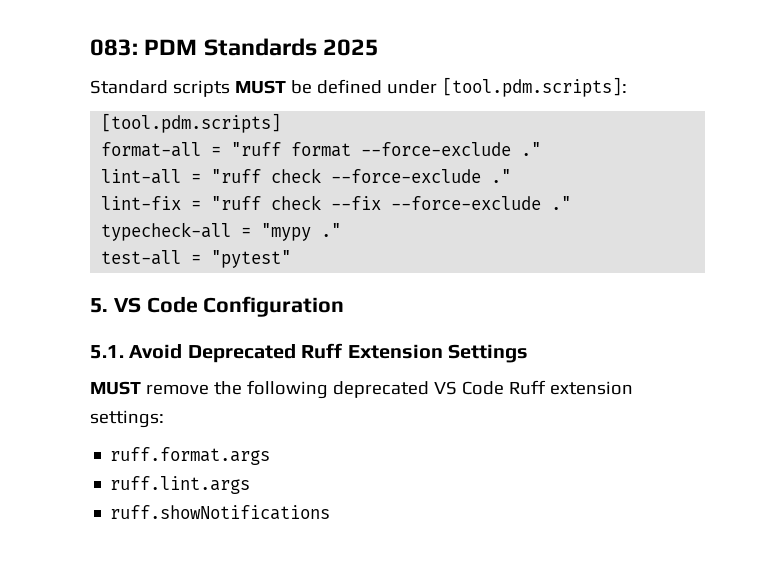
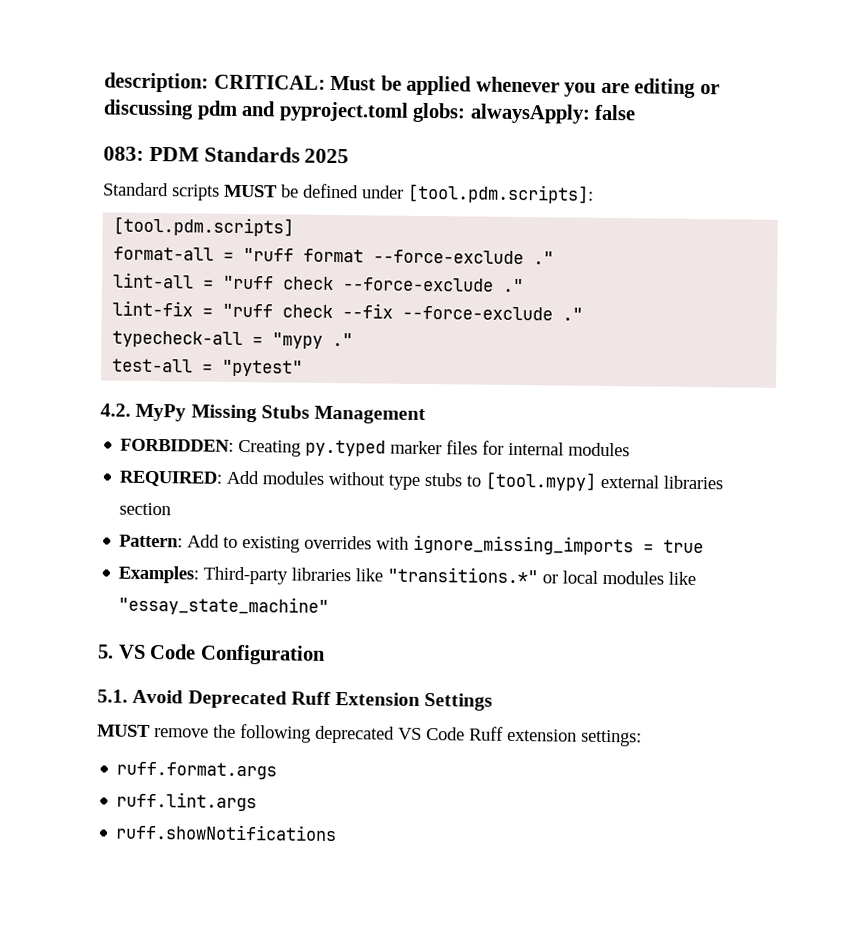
+ description: CRITICAL: Must be applied whenever you are editing or discussing pdm and pyproject.toml globs: alwaysApply: false
+ 4.2. MyPy Missing Stubs Management
+ FORBIDDEN: Creating py.typed marker files for internal modules
+ REQUIRED: Add modules without type stubs to [tool.mypy] external libraries section
+ Pattern: Add to existing overrides with ignore_missing_imports = true
+ Examples: Third-party libraries like "transitions.*" or local modules like "essay_state_machine"

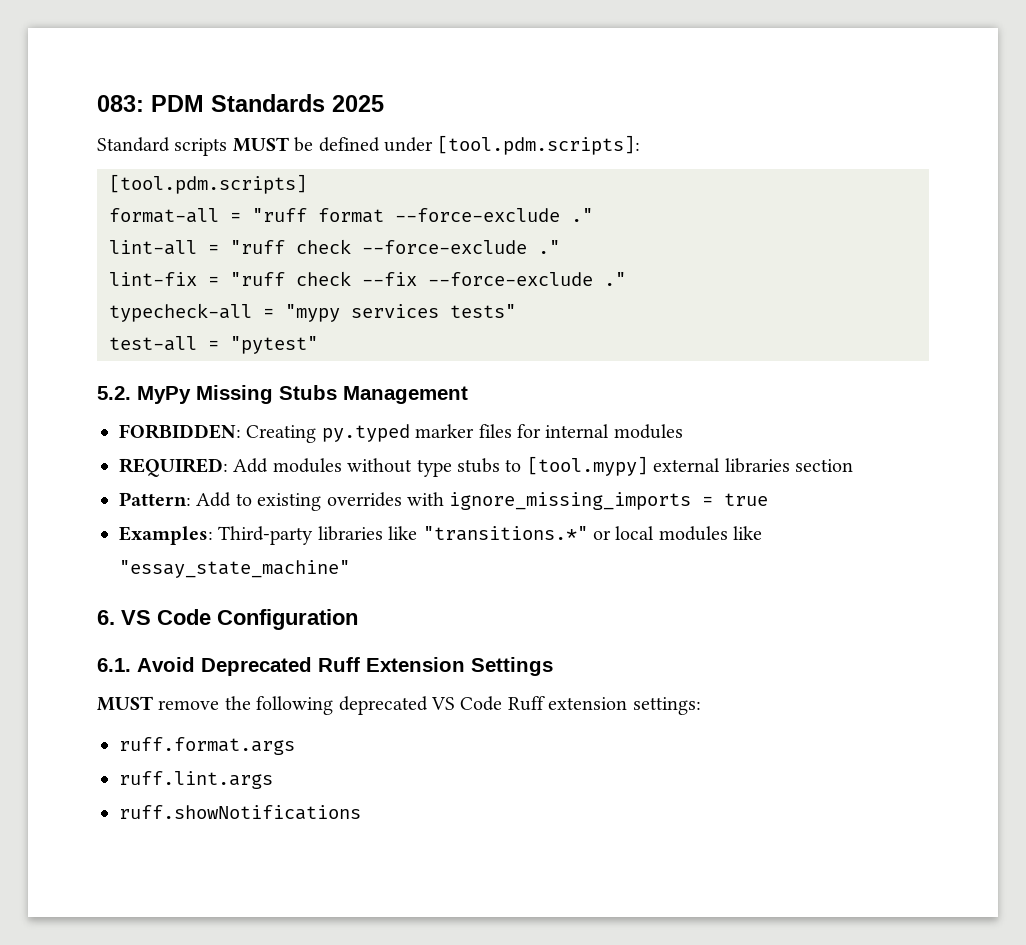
- description: CRITICAL: Must be applied whenever you are editing or discussing pdm and pyproject.toml globs: alwaysApply: false
- typecheck-all = "mypy ."
+ typecheck-all = "mypy services tests"
- 4.2. MyPy Missing Stubs Management
+ 5.2. MyPy Missing Stubs Management
- 5. VS Code Configuration
+ 6. VS Code Configuration
- 5.1. Avoid Deprecated Ruff Extension Settings
+ 6.1. Avoid Deprecated Ruff Extension Settings

